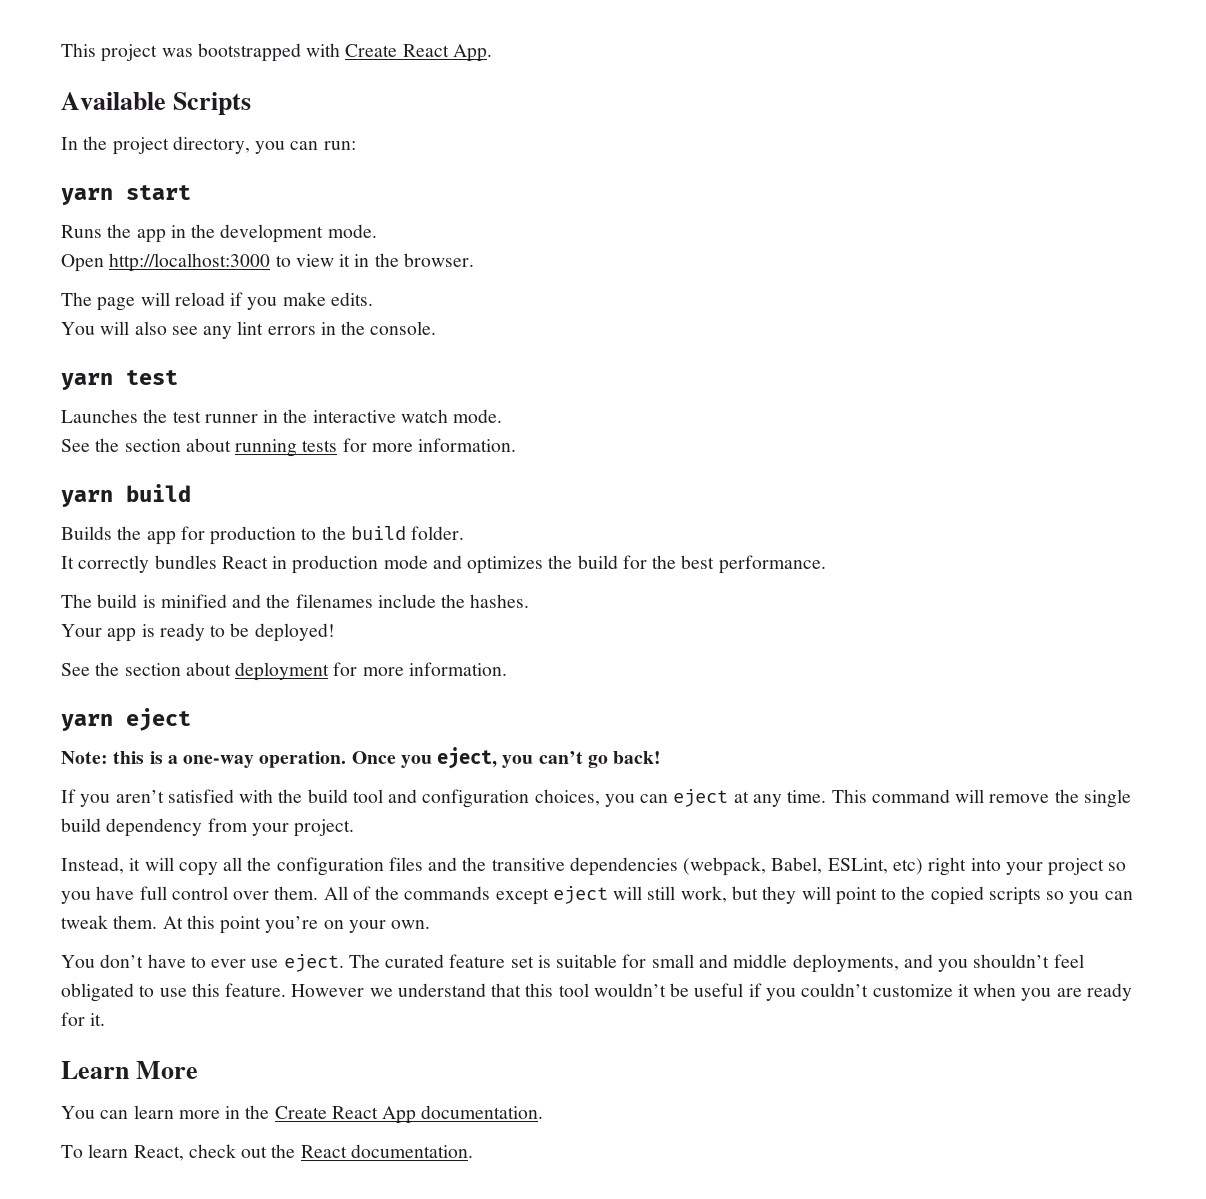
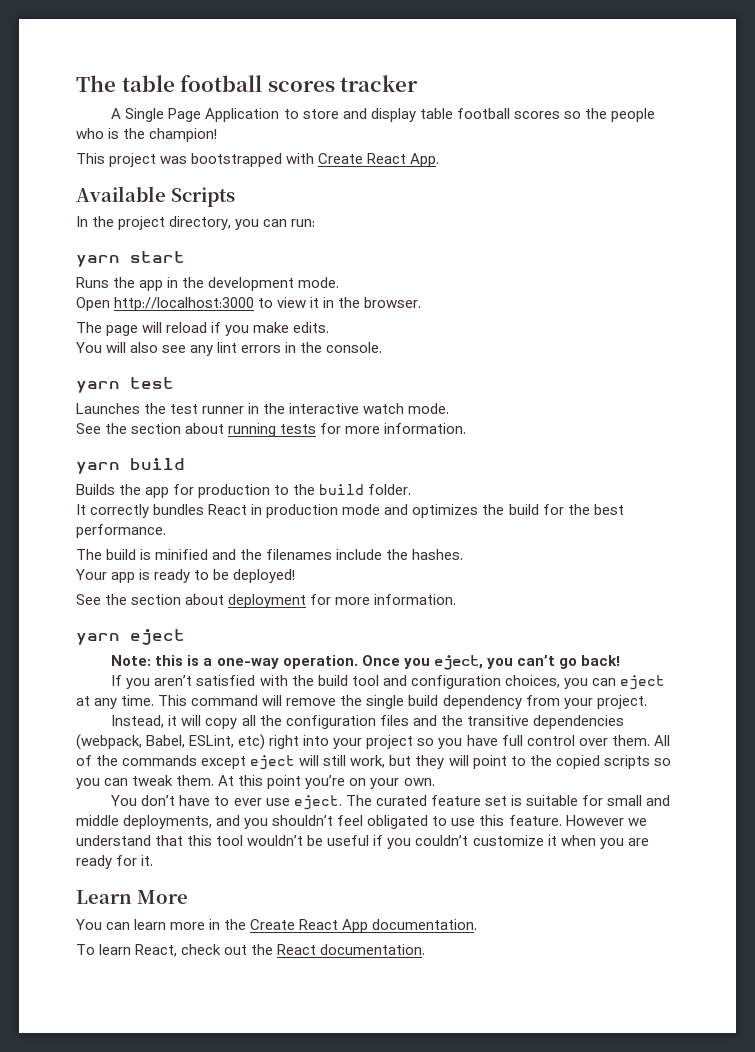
+ The table football scores tracker
+ A Single Page Application to store and display table football scores so the people who is the champion!

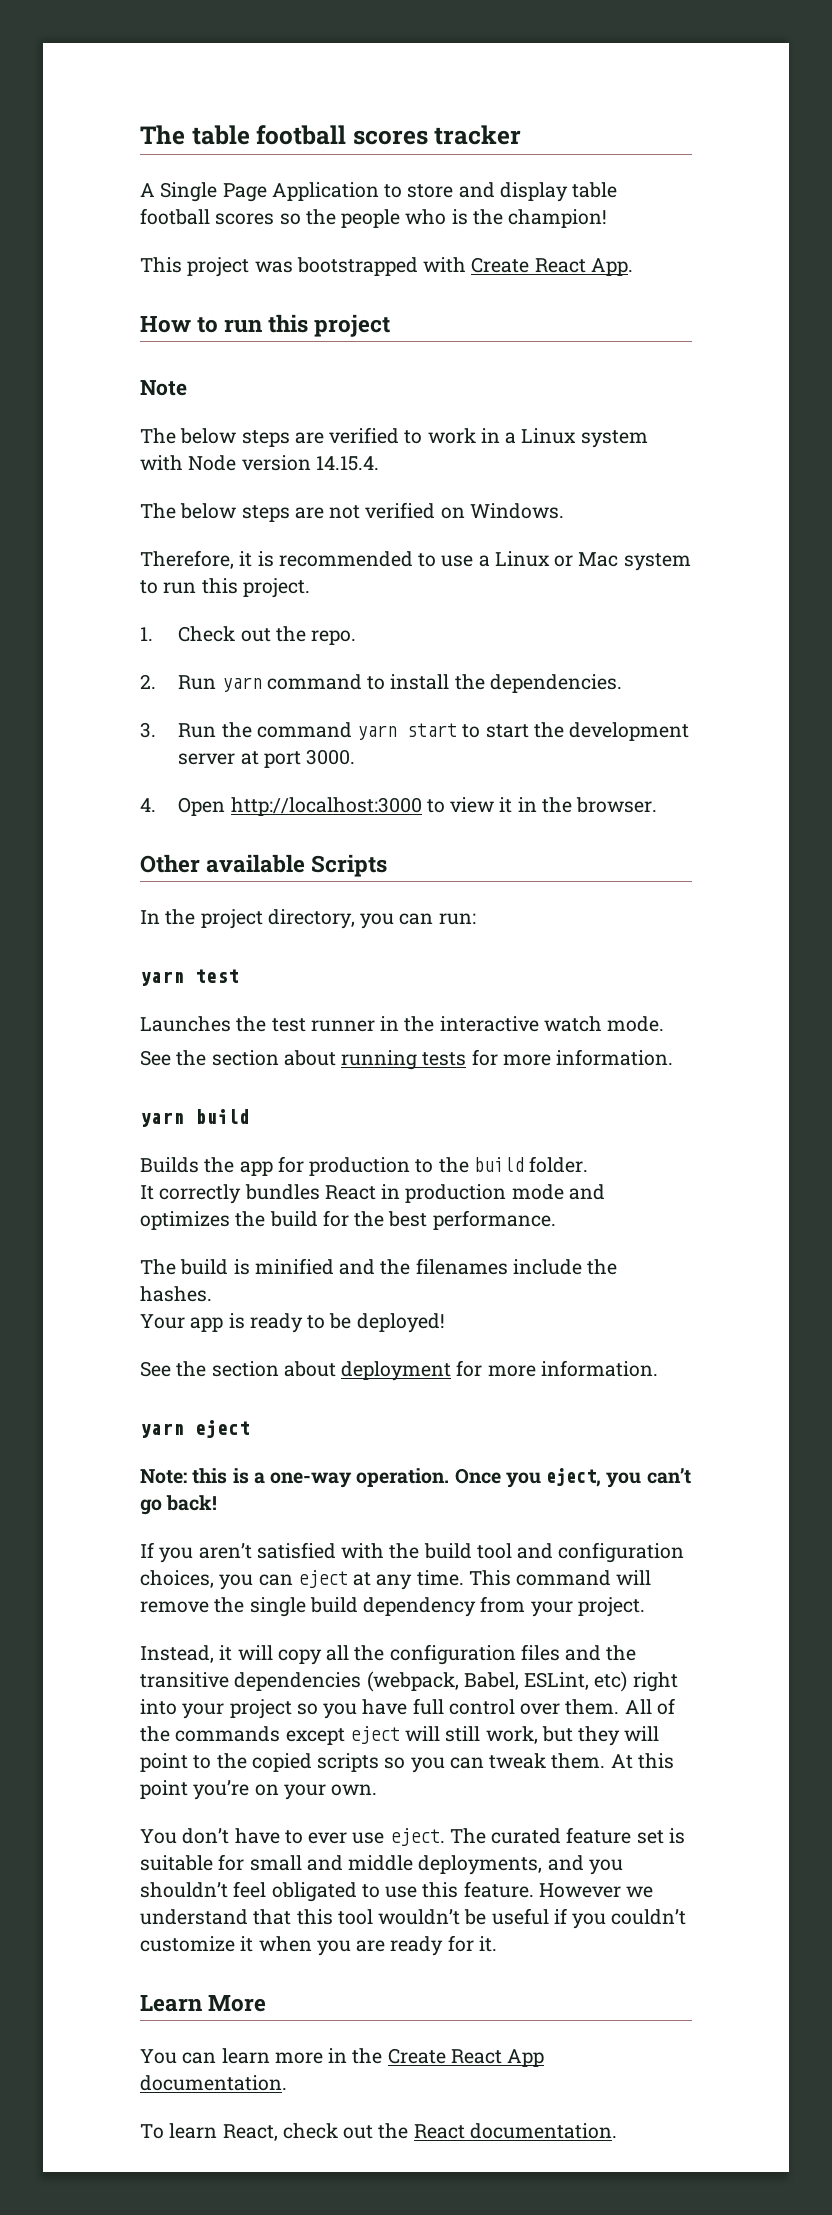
- Available Scripts
+ How to run this project
+ Note
+ The below steps are verified to work in a Linux system with Node version 14.15.4.
+ The below steps are not verified on Windows.
+ Therefore, it is recommended to use a Linux or Mac system to run this project.
+ 1. Check out the repo.
+ 2. Run yarn command to install the dependencies.
+ 3. Run the command yarn start to start the development server at port 3000.
+ 4. Open http://localhost:3000 to view it in the browser.
+ Other available Scripts
- yarn start
- Runs the app in the development mode.
- Open http://localhost:3000 to view it in the browser.
- The page will reload if you make edits.
- You will also see any lint errors in the console.

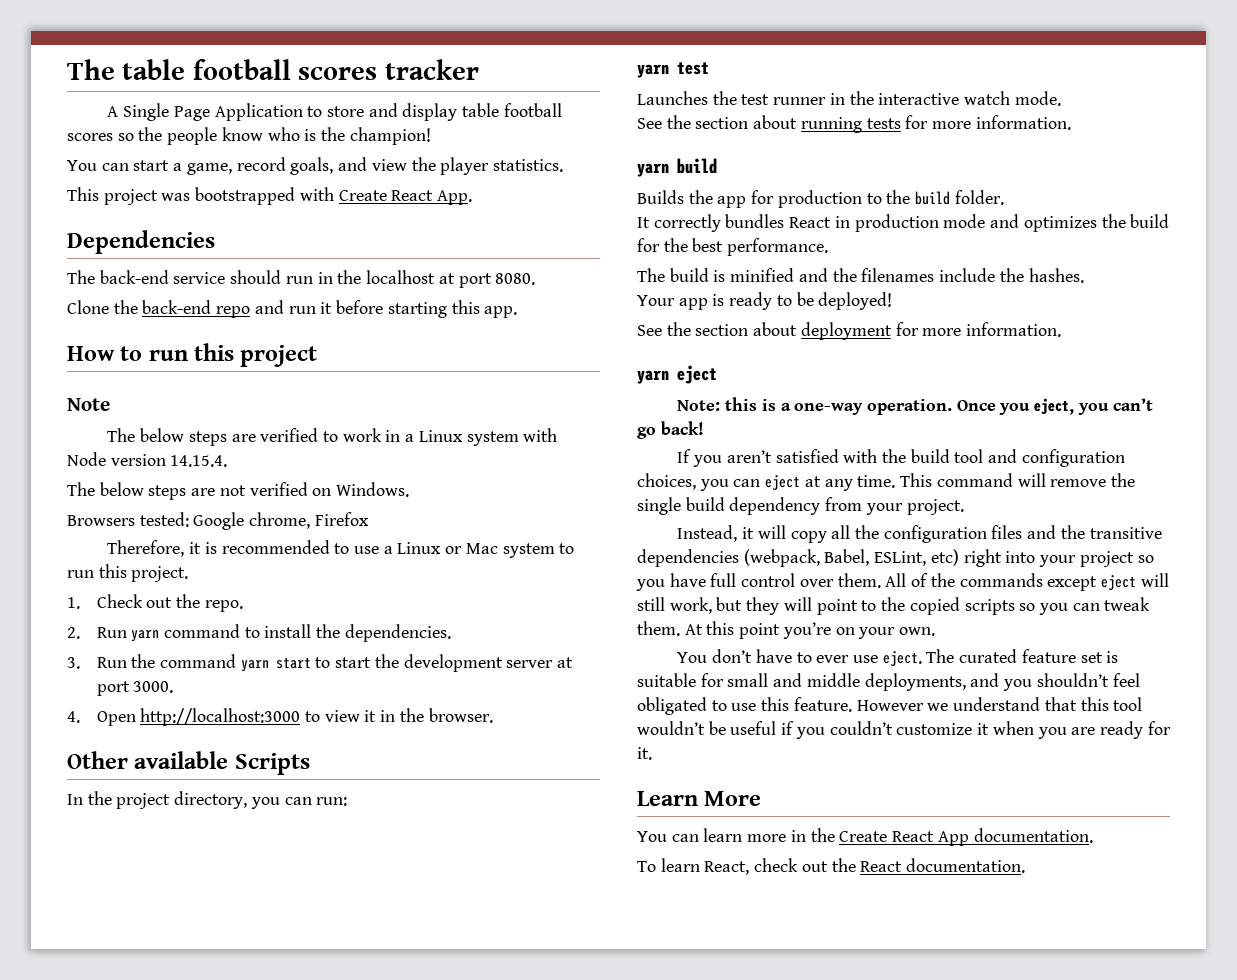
- A Single Page Application to store and display table football scores so the people who is the champion!
+ A Single Page Application to store and display table football scores so the people know who is the champion!
+ You can start a game, record goals, and view the player statistics.
+ Dependencies
+ The back-end service should run in the localhost at port 8080.
+ Clone the back-end repo and run it before starting this app.
+ Browsers tested: Google chrome, Firefox

